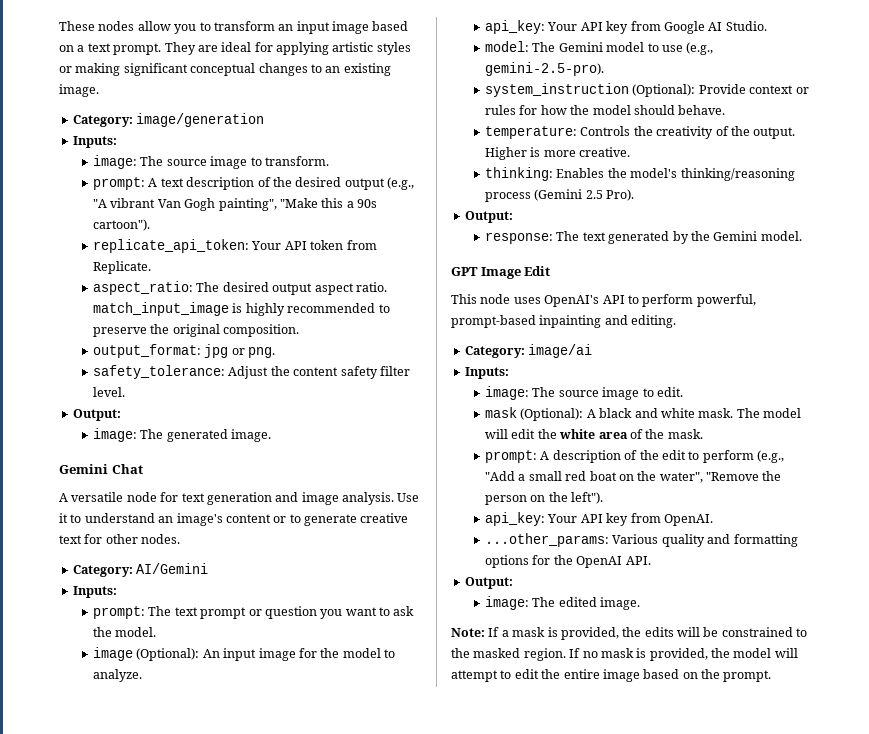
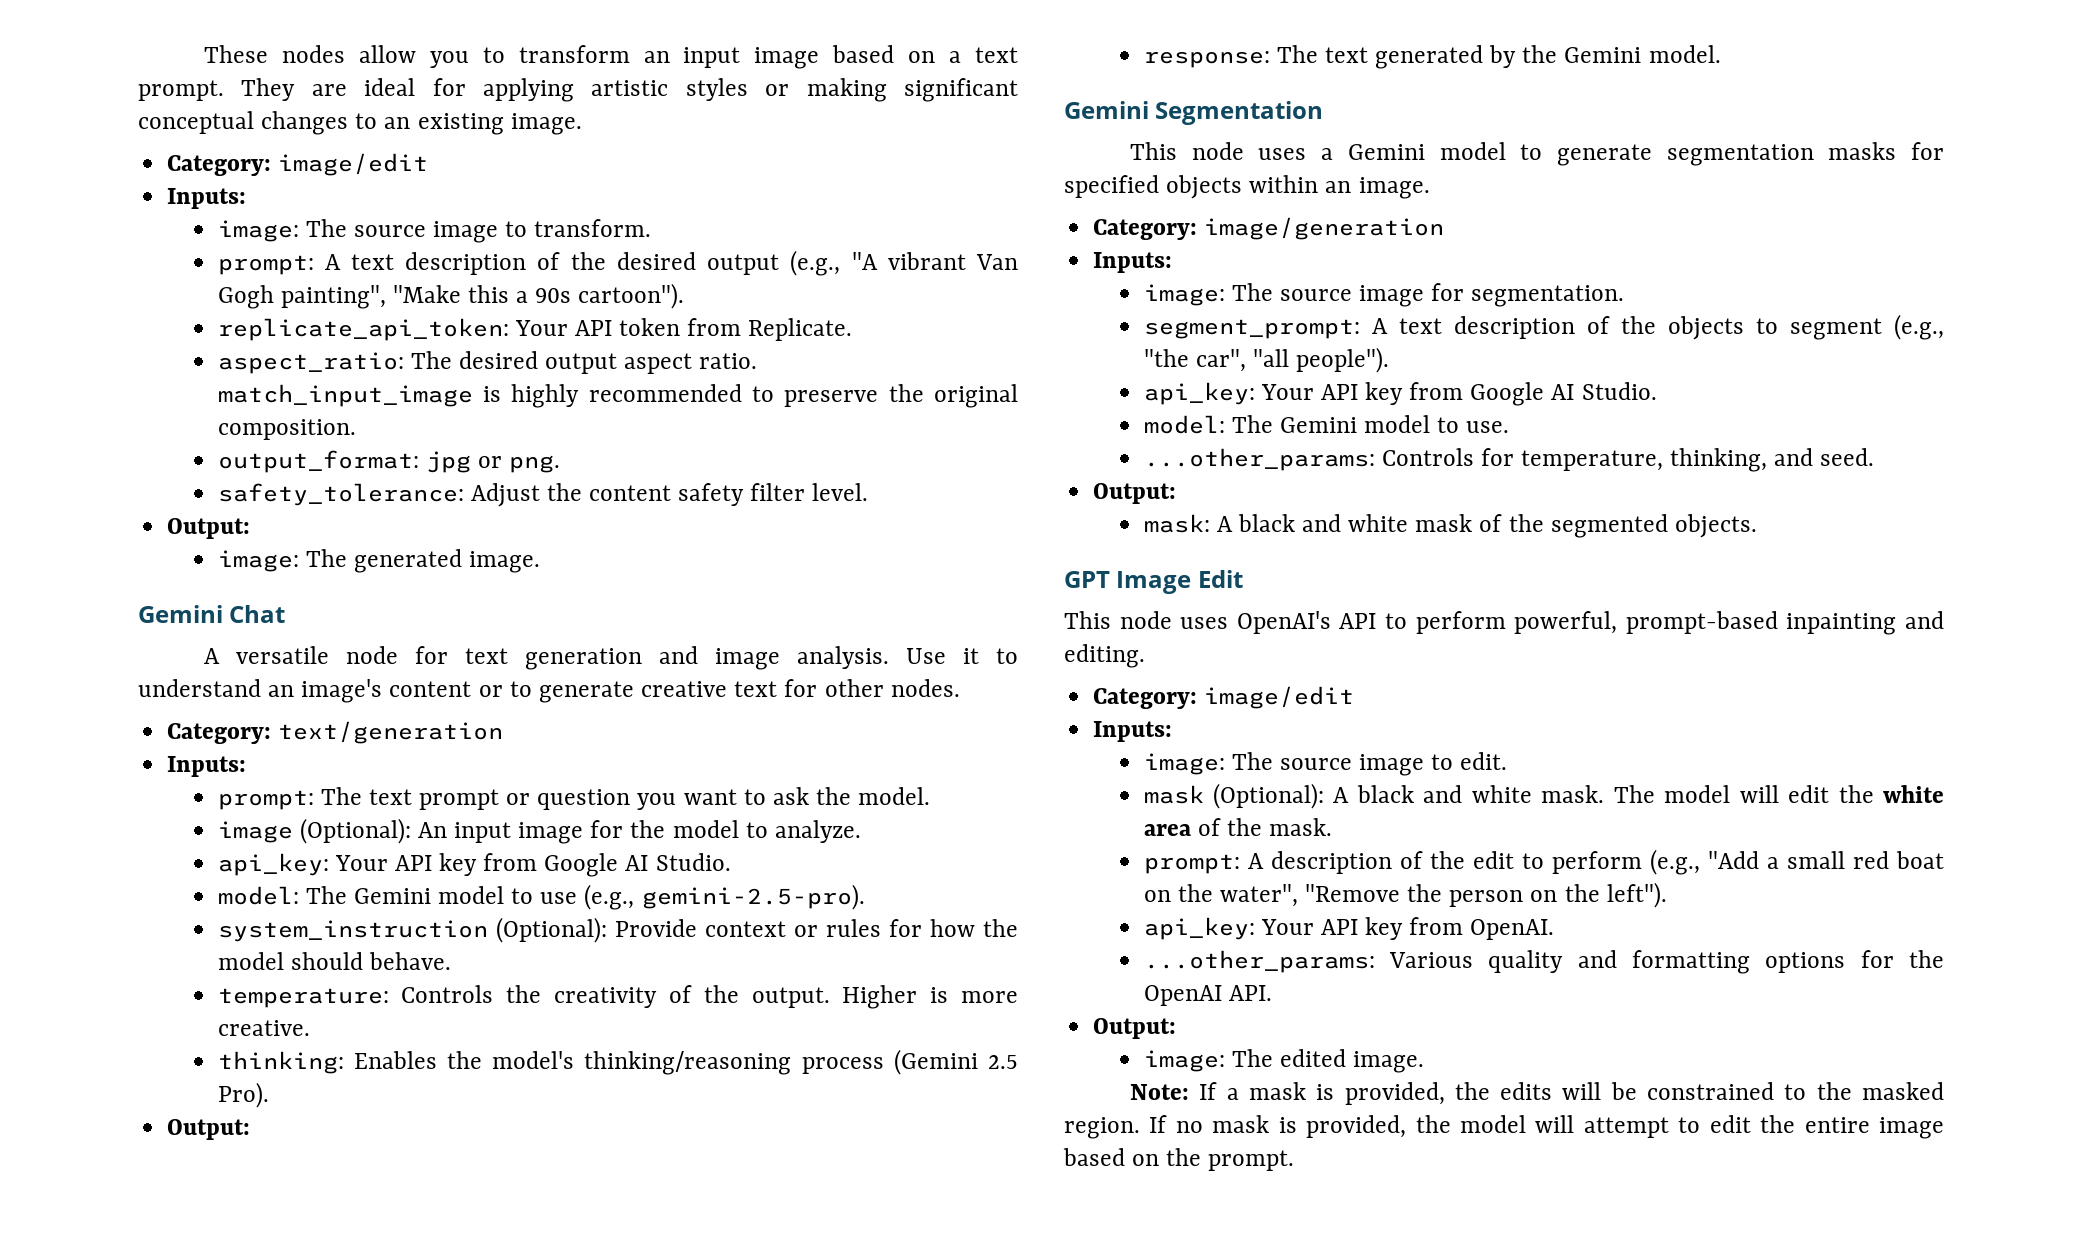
  They are ideal for applying artistic styles or making significant conceptual changes to an existing image.
- Category: image/generation
+ Category: image/edit
- Category: AI/Gemini
+ Category: text/generation
+ Gemini Segmentation
+ This node uses a Gemini model to generate segmentation masks for specified objects within an image.
+ Category: image/generation
+ Inputs:
+ image: The source image for segmentation.
+ segment_prompt: A text description of the objects to segment (e.g., "the car", "all people").
+ api_key: Your API key from Google AI Studio.
+ model: The Gemini model to use.
+ ...other_params: Controls for temperature, thinking, and seed.
+ Output:
+ mask: A black and white mask of the segmented objects.
  This node uses OpenAI's API to perform powerful, prompt-based inpainting and editing.
- Category: image/ai
+ Category: image/edit

